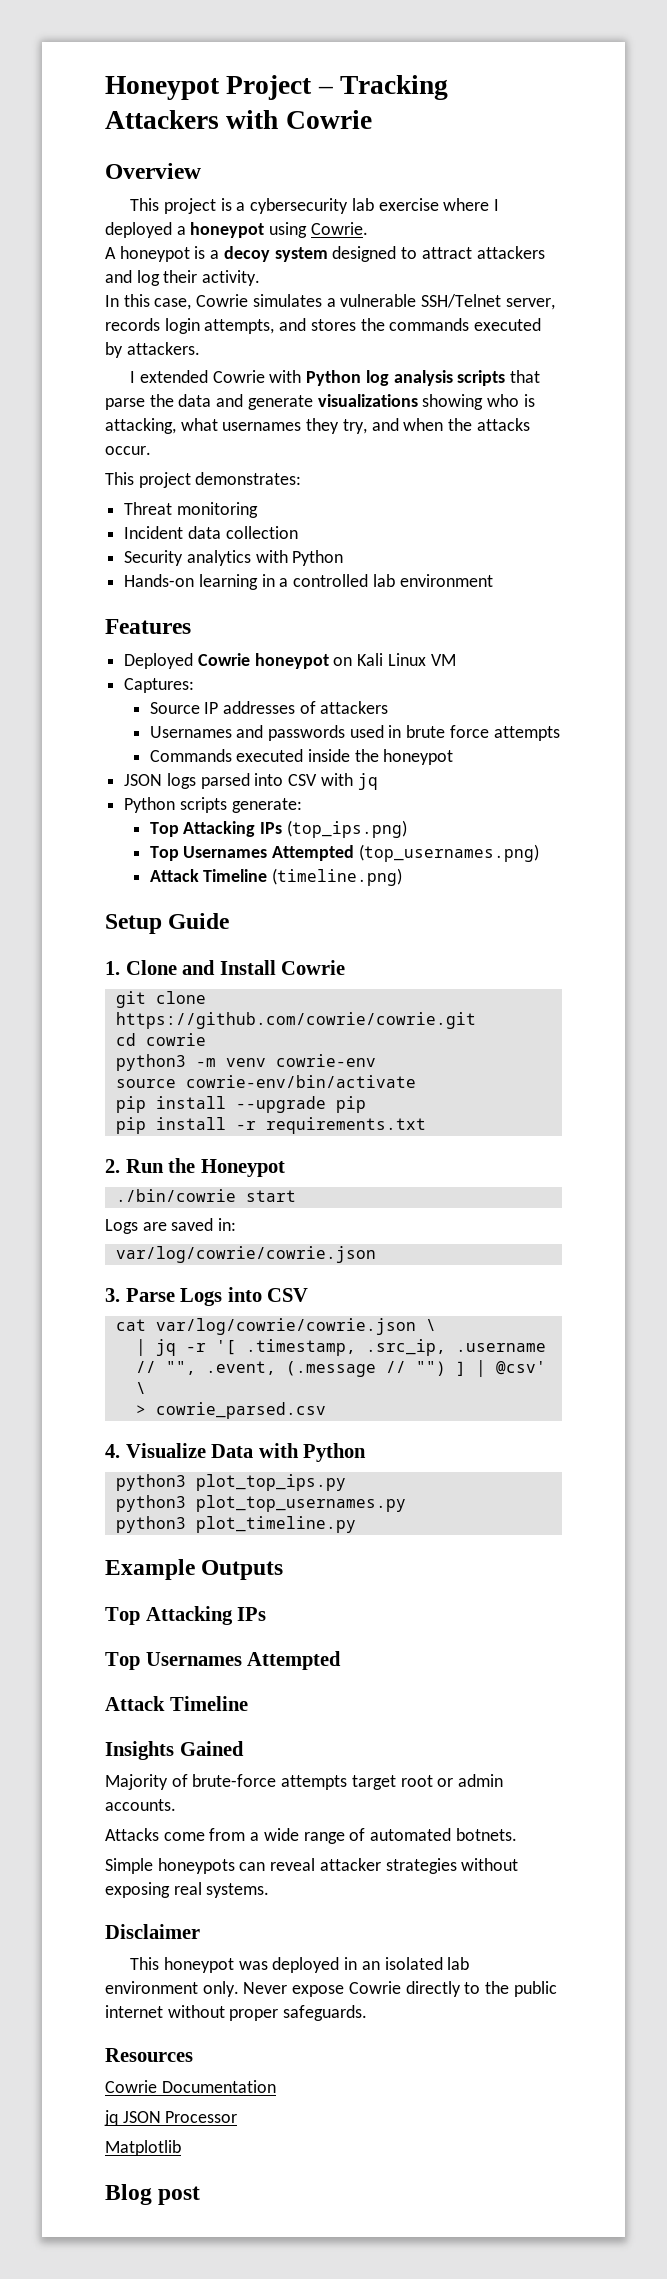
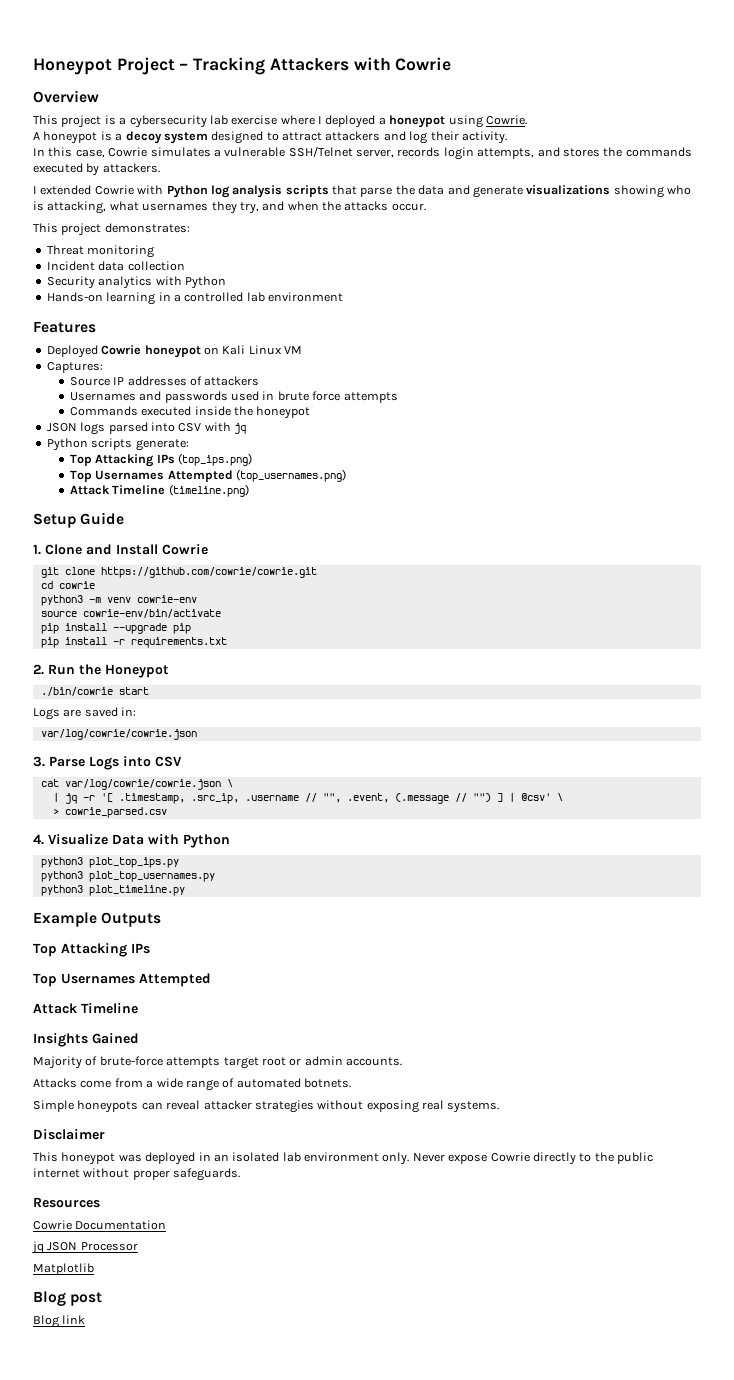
+ Blog link

